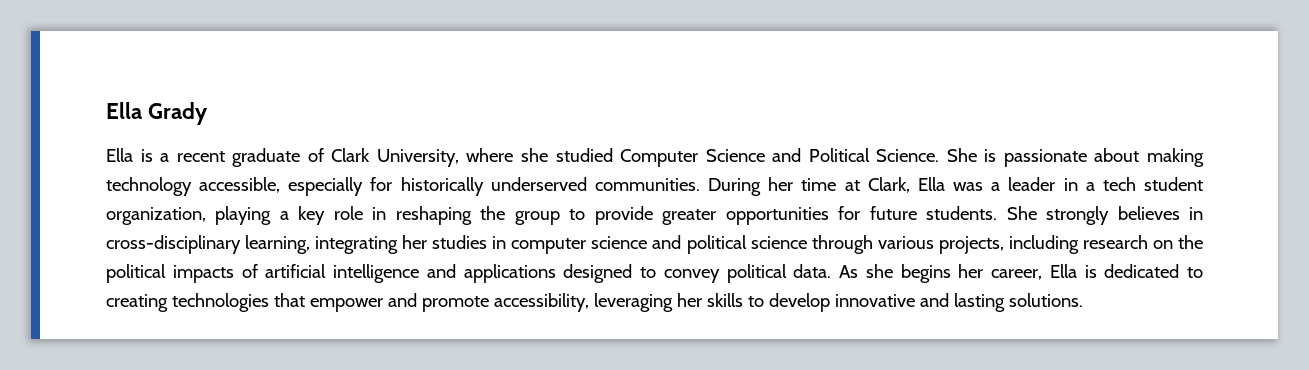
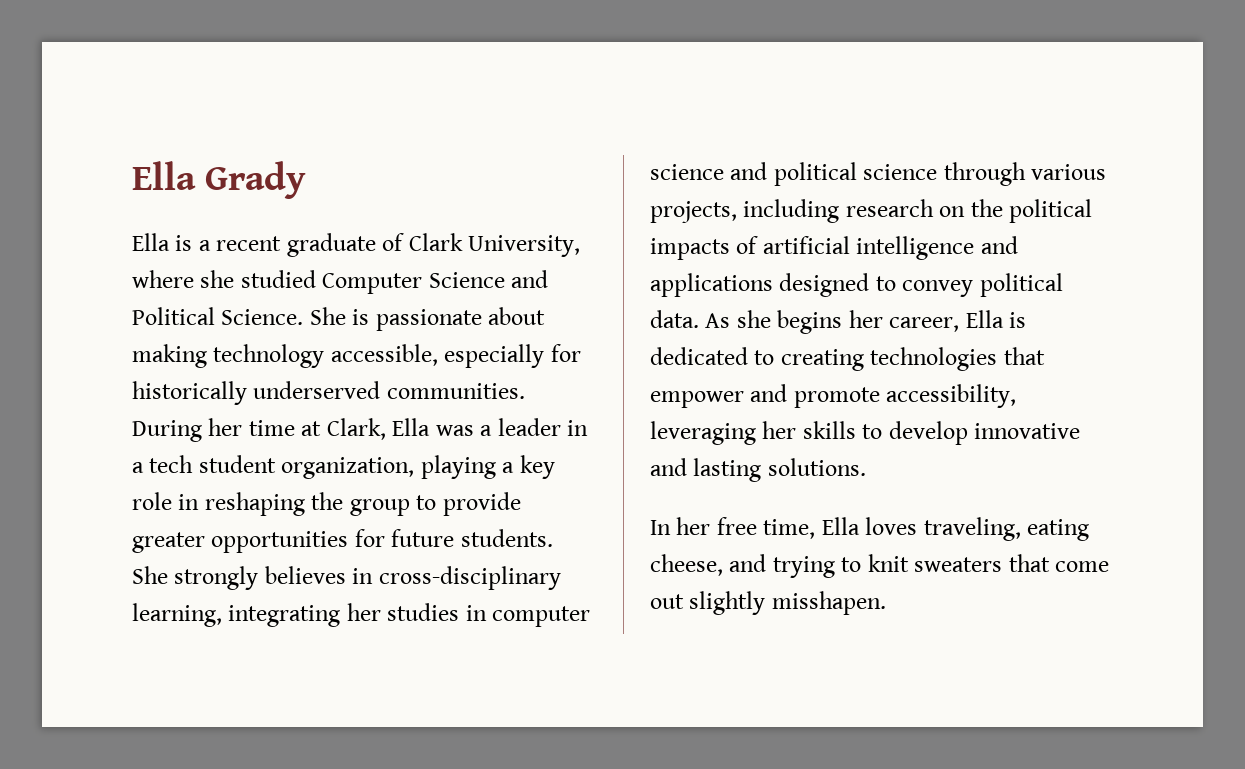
+ In her free time, Ella loves traveling, eating cheese, and trying to knit sweaters that come out slightly misshapen.

